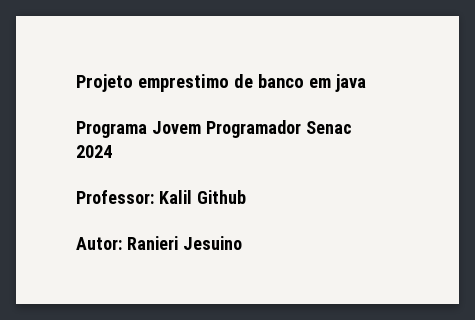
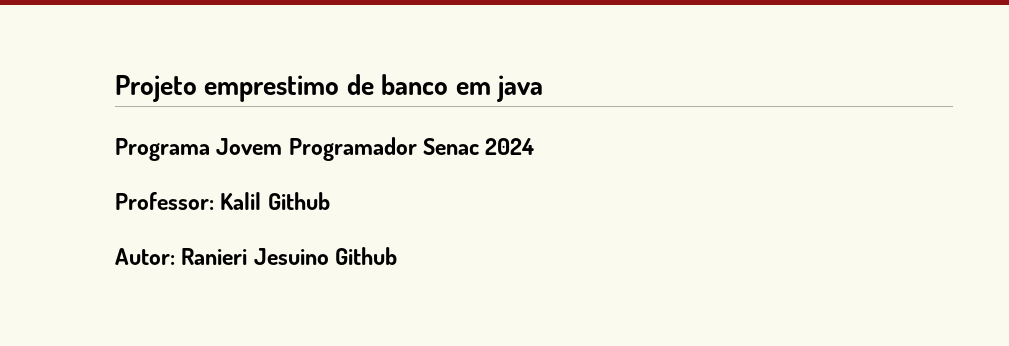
- Autor: Ranieri Jesuino
+ Autor: Ranieri Jesuino Github

